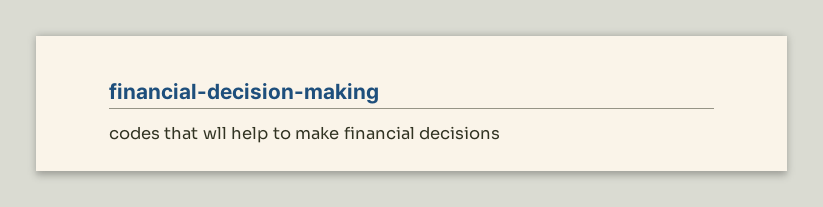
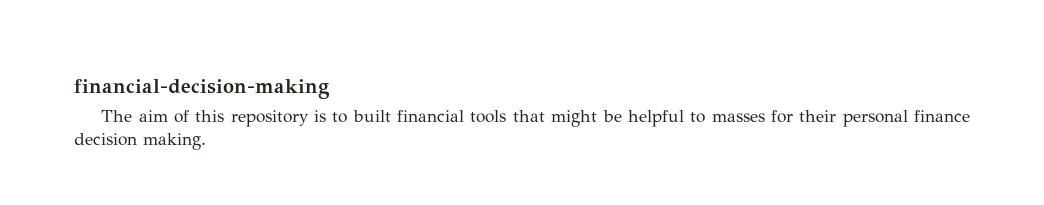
- codes that wll help to make financial decisions
+ The aim of this repository is to built financial tools that might be helpful to masses for their personal finance decision making.

